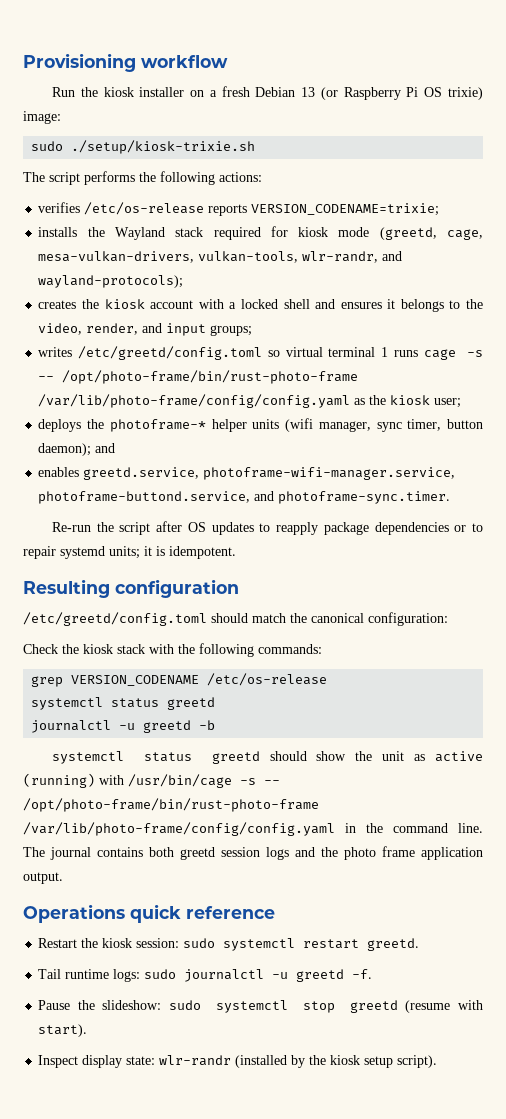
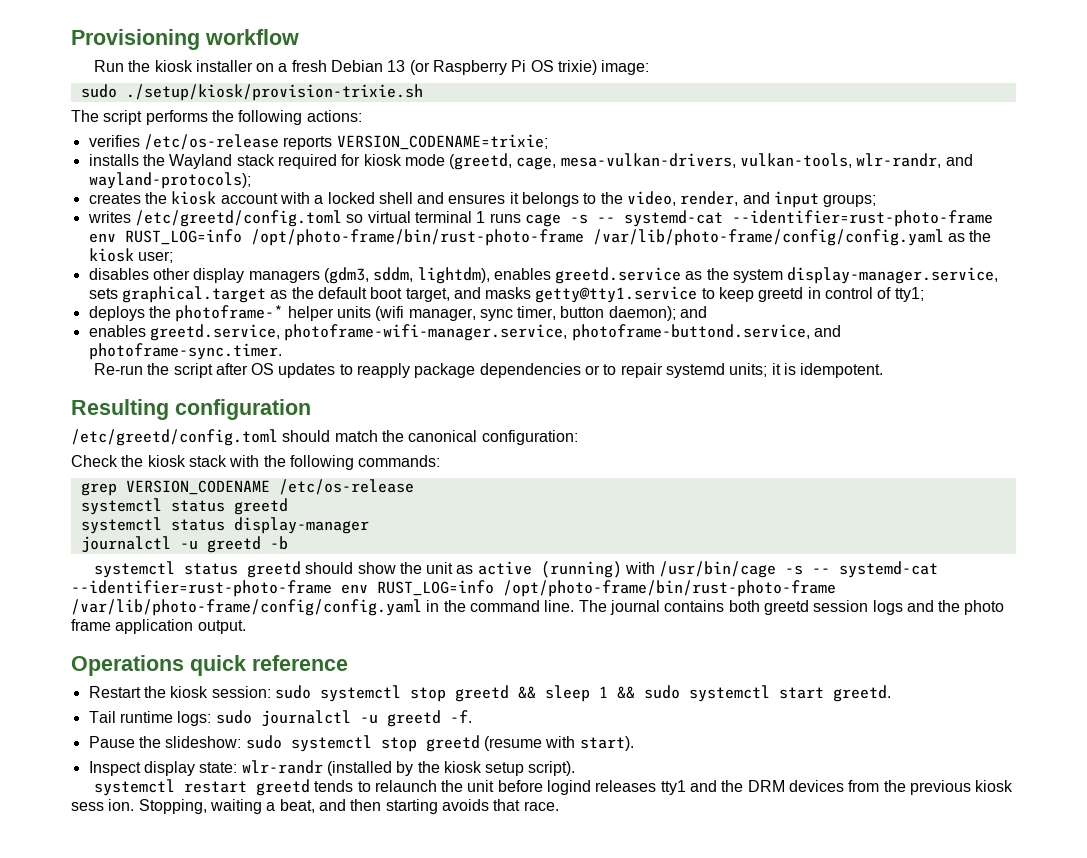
- sudo ./setup/kiosk-trixie.sh
+ sudo ./setup/kiosk/provision-trixie.sh
- writes /etc/greetd/config.toml so virtual terminal 1 runs cage -s -- /opt/photo-frame/bin/rust-photo-frame /var/lib/photo-frame/config/config.yaml as the kiosk user;
+ writes /etc/greetd/config.toml so virtual terminal 1 runs cage -s -- systemd-cat --identifier=rust-photo-frame env RUST_LOG=info /opt/photo-frame/bin/rust-photo-frame /var/lib/photo-frame/config/config.yaml as the kiosk user;
+ disables other display managers (gdm3, sddm, lightdm), enables greetd.service as the system display-manager.service, sets graphical.target as the default boot target, and masks getty@tty1.service to keep greetd in control of tty1;
+ systemctl status display-manager
- systemctl status greetd should show the unit as active (running) with /usr/bin/cage -s -- /opt/photo-frame/bin/rust-photo-frame /var/lib/photo-frame/config/config.yaml in the command line.
+ systemctl status greetd should show the unit as active (running) with /usr/bin/cage -s -- systemd-cat --identifier=rust-photo-frame env RUST_LOG=info /opt/photo-frame/bin/rust-photo-frame /var/lib/photo-frame/config/config.yaml in the command line.
- Restart the kiosk session: sudo systemctl restart greetd.
+ Restart the kiosk session: sudo systemctl stop greetd && sleep 1 && sudo systemctl start greetd.
+ systemctl restart greetd tends to relaunch the unit before logind releases tty1 and the DRM devices from the previous kiosk sess ion. Stopping, waiting a beat, and then starting avoids that race.

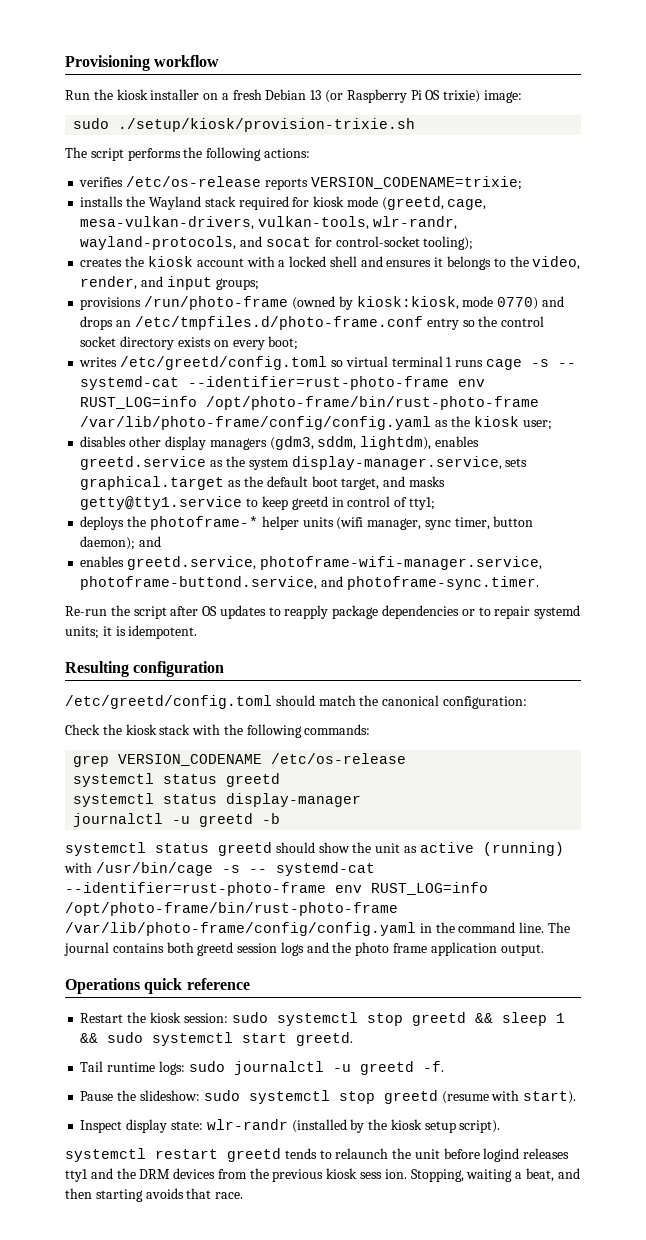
- installs the Wayland stack required for kiosk mode (greetd, cage, mesa-vulkan-drivers, vulkan-tools, wlr-randr, and wayland-protocols);
+ installs the Wayland stack required for kiosk mode (greetd, cage, mesa-vulkan-drivers, vulkan-tools, wlr-randr, wayland-protocols, and socat for control-socket tooling);
+ provisions /run/photo-frame (owned by kiosk:kiosk, mode 0770) and drops an /etc/tmpfiles.d/photo-frame.conf entry so the control socket directory exists on every boot;

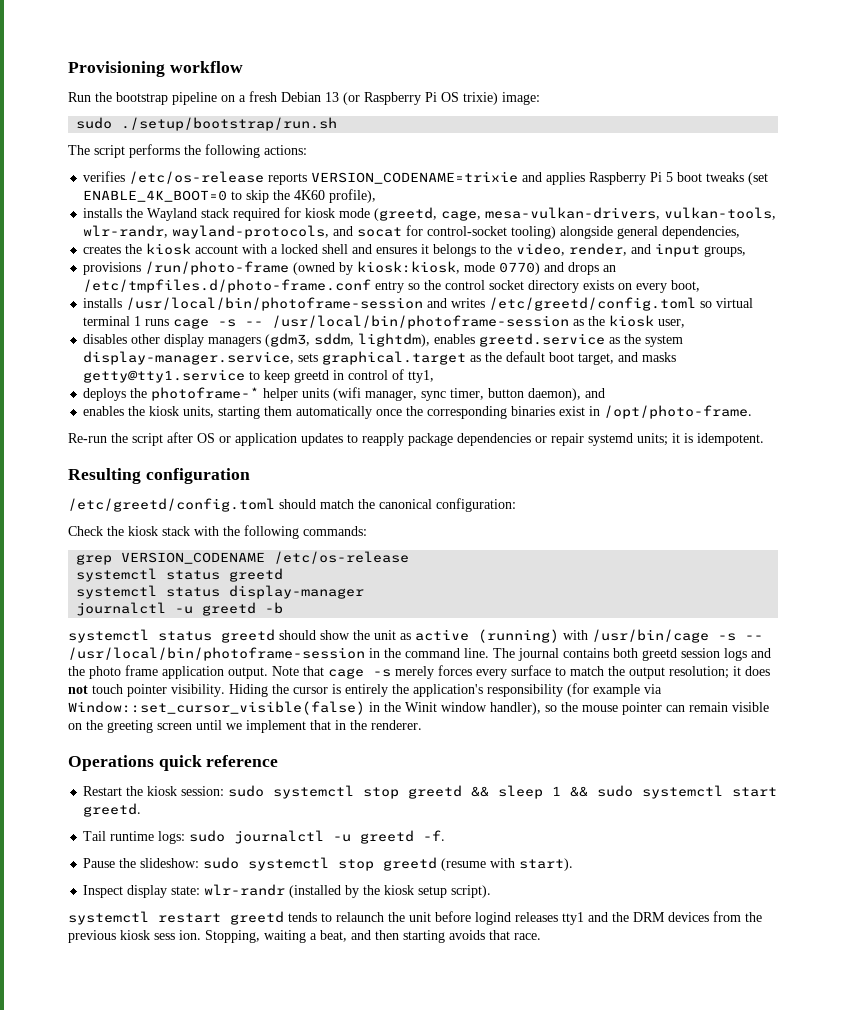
- Run the kiosk installer on a fresh Debian 13 (or Raspberry Pi OS trixie) image:
+ Run the bootstrap pipeline on a fresh Debian 13 (or Raspberry Pi OS trixie) image:
- sudo ./setup/kiosk/provision-trixie.sh
+ sudo ./setup/bootstrap/run.sh
- verifies /etc/os-release reports VERSION_CODENAME=trixie;
+ verifies /etc/os-release reports VERSION_CODENAME=trixie and applies Raspberry Pi 5 boot tweaks (set ENABLE_4K_BOOT=0 to skip the 4K60 profile),
- installs the Wayland stack required for kiosk mode (greetd, cage, mesa-vulkan-drivers, vulkan-tools, wlr-randr, wayland-protocols, and socat for control-socket tooling);
+ installs the Wayland stack required for kiosk mode (greetd, cage, mesa-vulkan-drivers, vulkan-tools, wlr-randr, wayland-protocols, and socat for control-socket tooling) alongside general dependencies,
- creates the kiosk account with a locked shell and ensures it belongs to the video, render, and input groups;
+ creates the kiosk account with a locked shell and ensures it belongs to the video, render, and input groups,
- provisions /run/photo-frame (owned by kiosk:kiosk, mode 0770) and drops an /etc/tmpfiles.d/photo-frame.conf entry so the control socket directory exists on every boot;
- writes /etc/greetd/config.toml so virtual terminal 1 runs cage -s -- systemd-cat --identifier=rust-photo-frame env RUST_LOG=info /opt/photo-frame/bin/rust-photo-frame /var/lib/photo-frame/config/config.yaml as the kiosk user;
+ provisions /run/photo-frame (owned by kiosk:kiosk, mode 0770) and drops an /etc/tmpfiles.d/photo-frame.conf entry so the control socket directory exists on every boot,
+ installs /usr/local/bin/photoframe-session and writes /etc/greetd/config.toml so virtual terminal 1 runs cage -s -- /usr/local/bin/photoframe-session as the kiosk user,
- disables other display managers (gdm3, sddm, lightdm), enables greetd.service as the system display-manager.service, sets graphical.target as the default boot target, and masks getty@tty1.service to keep greetd in control of tty1;
+ disables other display managers (gdm3, sddm, lightdm), enables greetd.service as the system display-manager.service, sets graphical.target as the default boot target, and masks getty@tty1.service to keep greetd in control of tty1,
- deploys the photoframe-* helper units (wifi manager, sync timer, button daemon); and
+ deploys the photoframe-* helper units (wifi manager, sync timer, button daemon), and
- enables greetd.service, photoframe-wifi-manager.service, photoframe-buttond.service, and photoframe-sync.timer.
+ enables the kiosk units, starting them automatically once the corresponding binaries exist in /opt/photo-frame.
- Re-run the script after OS updates to reapply package dependencies or to repair systemd units; it is idempotent.
+ Re-run the script after OS or application updates to reapply package dependencies or repair systemd units; it is idempotent.
- systemctl status greetd should show the unit as active (running) with /usr/bin/cage -s -- systemd-cat --identifier=rust-photo-frame env RUST_LOG=info /opt/photo-frame/bin/rust-photo-frame /var/lib/photo-frame/config/config.yaml in the command line.
+ systemctl status greetd should show the unit as active (running) with /usr/bin/cage -s -- /usr/local/bin/photoframe-session in the command line.
+ Note that cage -s merely forces every surface to match the output resolution; it does not touch pointer visibility. Hiding the cursor is entirely the application's responsibility (for example via Window::set_cursor_visible(false) in the Winit window handler), so the mouse pointer can remain visible on the greeting screen until we implement that in the renderer.

